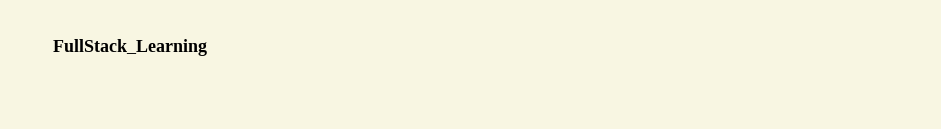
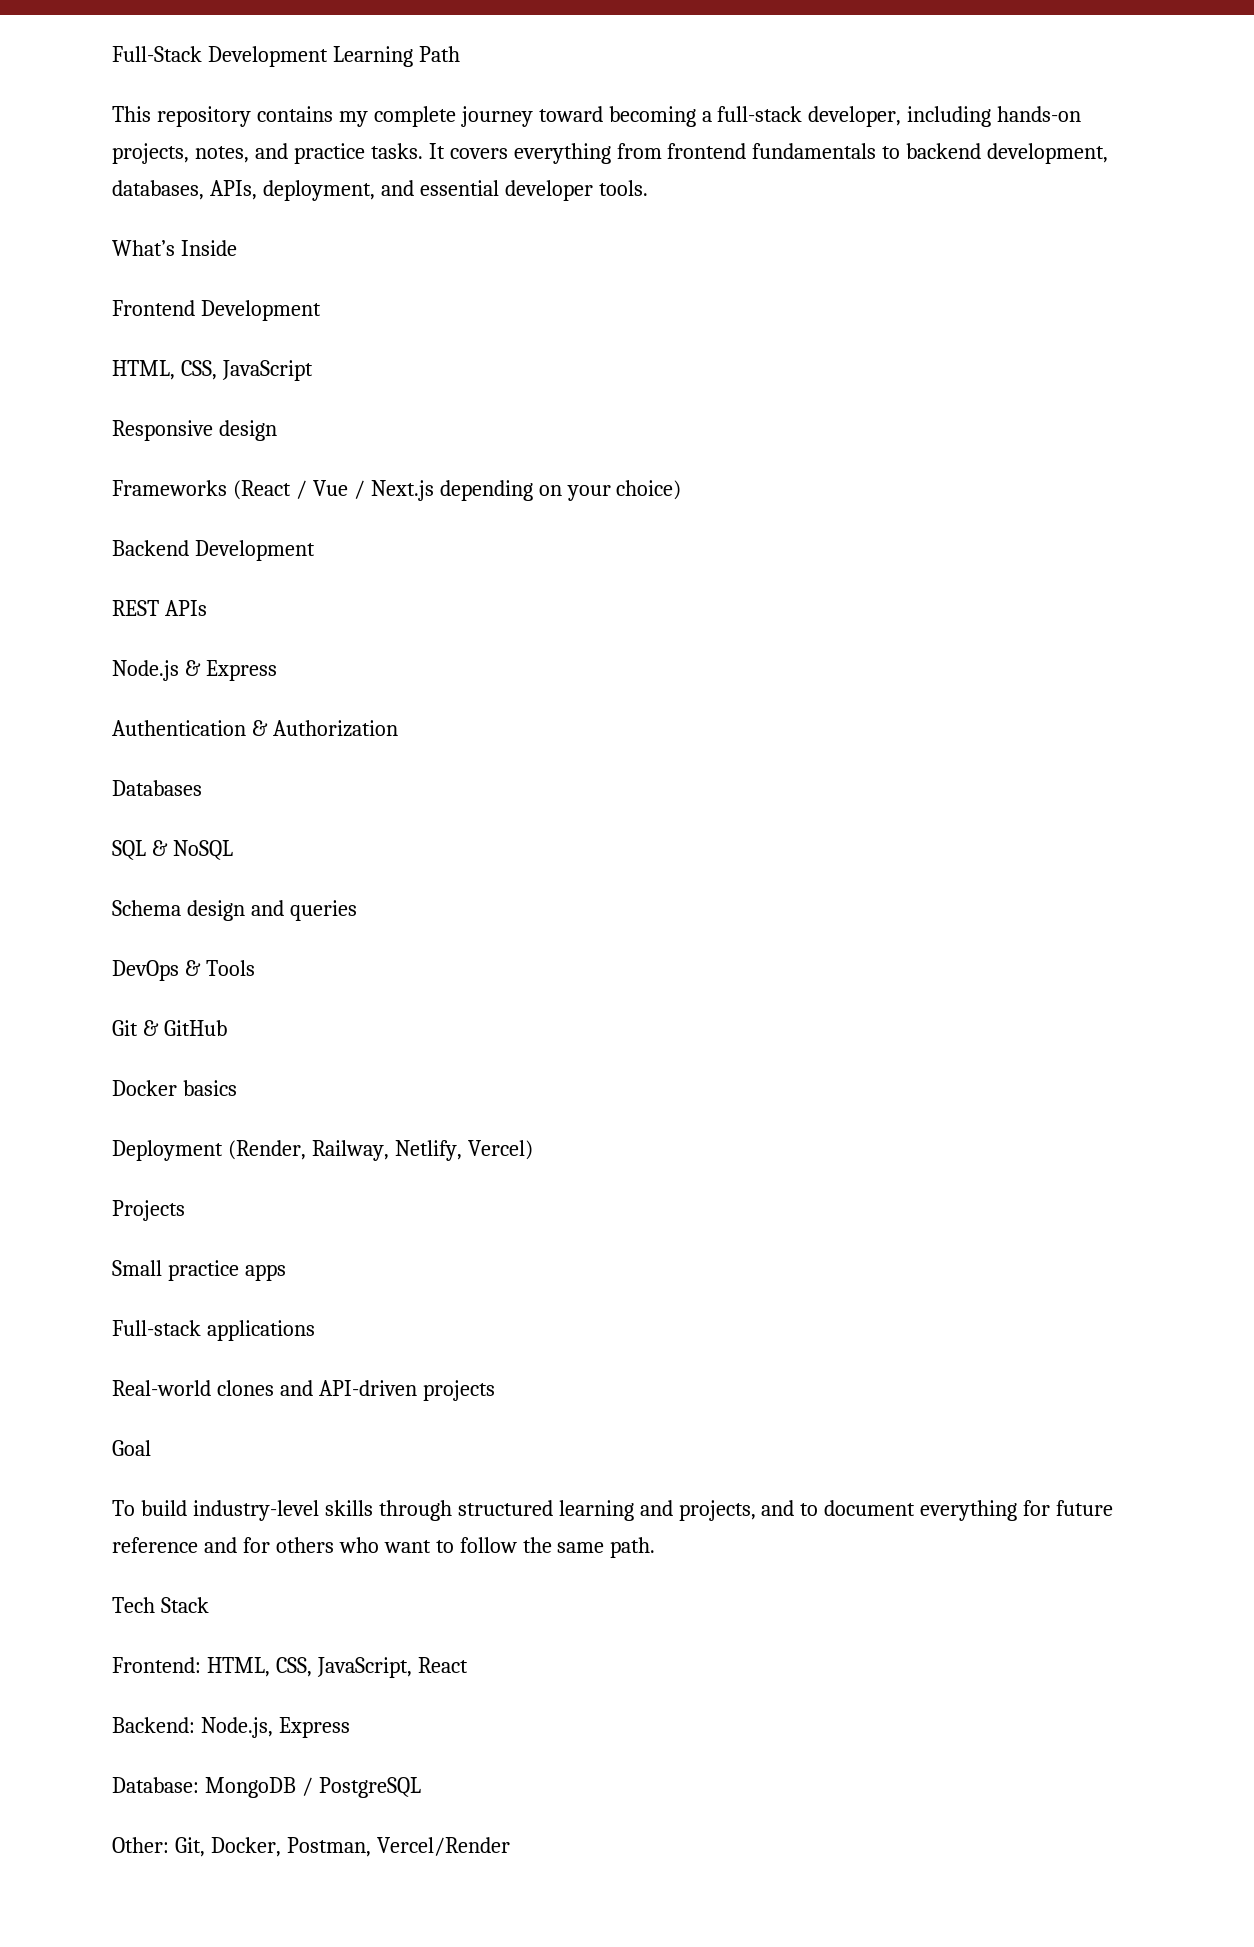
- FullStack_Learning
+ Full-Stack Development Learning Path
+ This repository contains my complete journey toward becoming a full-stack developer, including hands-on projects, notes, and practice tasks. It covers everything from frontend fundamentals to backend development, databases, APIs, deployment, and essential developer tools.
+ What’s Inside
+ Frontend Development
+ HTML, CSS, JavaScript
+ Responsive design
+ Frameworks (React / Vue / Next.js depending on your choice)
+ Backend Development
+ REST APIs
+ Node.js & Express
+ Authentication & Authorization
+ Databases
+ SQL & NoSQL
+ Schema design and queries
+ DevOps & Tools
+ Git & GitHub
+ Docker basics
+ Deployment (Render, Railway, Netlify, Vercel)
+ Projects
+ Small practice apps
+ Full-stack applications
+ Real-world clones and API-driven projects
+ Goal
+ To build industry-level skills through structured learning and projects, and to document everything for future reference and for others who want to follow the same path.
+ Tech Stack
+ Frontend: HTML, CSS, JavaScript, React
+ Backend: Node.js, Express
+ Database: MongoDB / PostgreSQL
+ Other: Git, Docker, Postman, Vercel/Render

